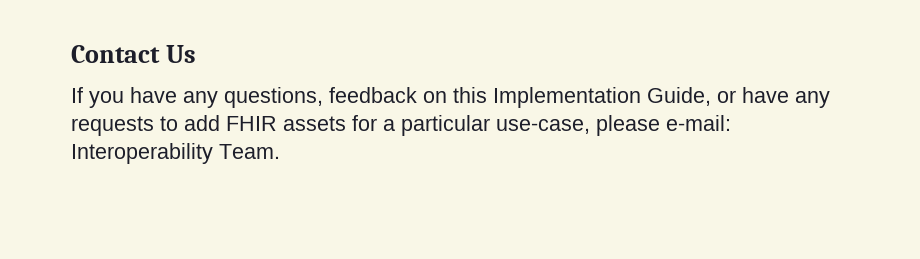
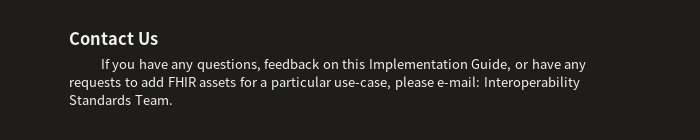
- If you have any questions, feedback on this Implementation Guide, or have any requests to add FHIR assets for a particular use-case, please e-mail: Interoperability Team.
+ If you have any questions, feedback on this Implementation Guide, or have any requests to add FHIR assets for a particular use-case, please e-mail: Interoperability Standards Team.

